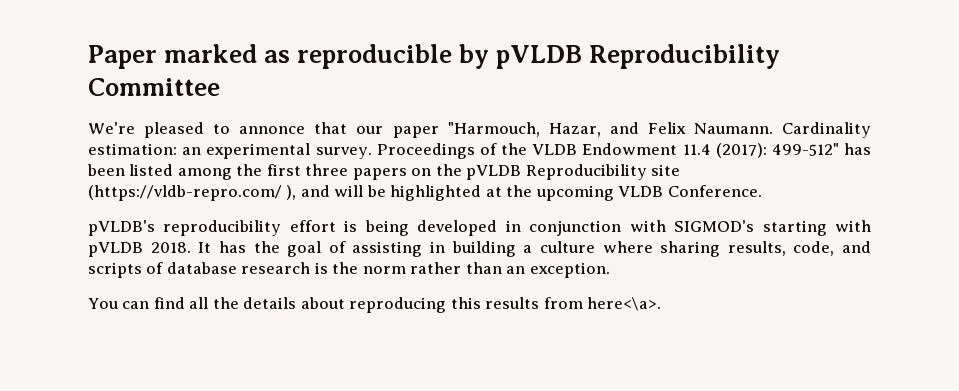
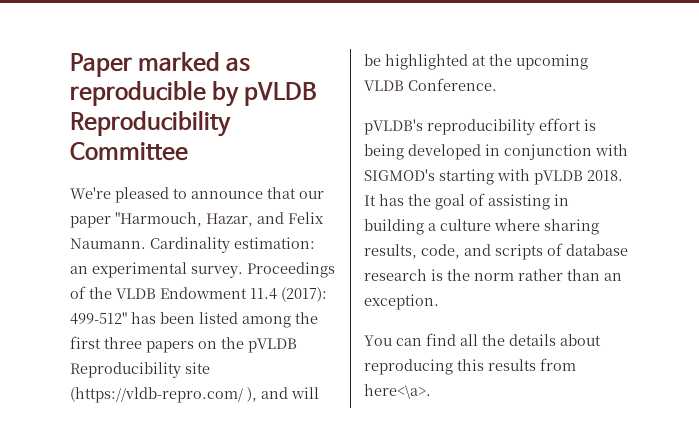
- We're pleased to annonce that our paper "Harmouch, Hazar, and Felix Naumann.
+ We're pleased to announce that our paper "Harmouch, Hazar, and Felix Naumann.

